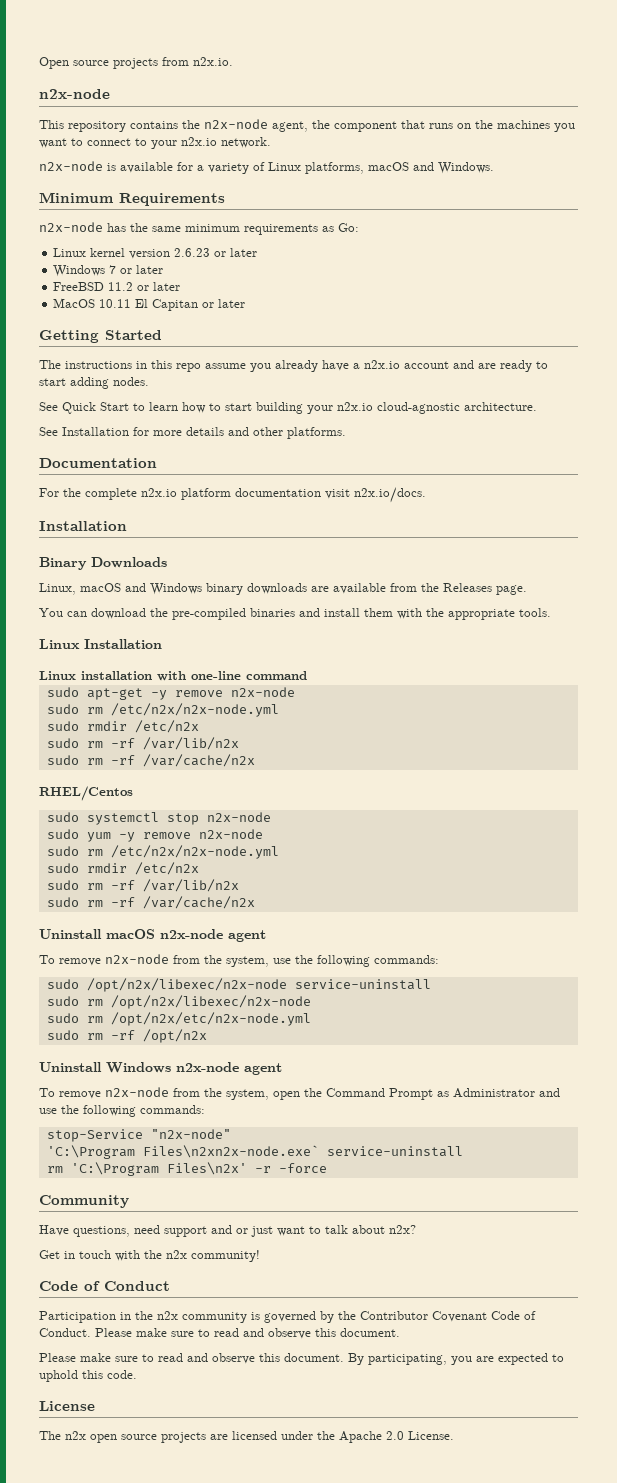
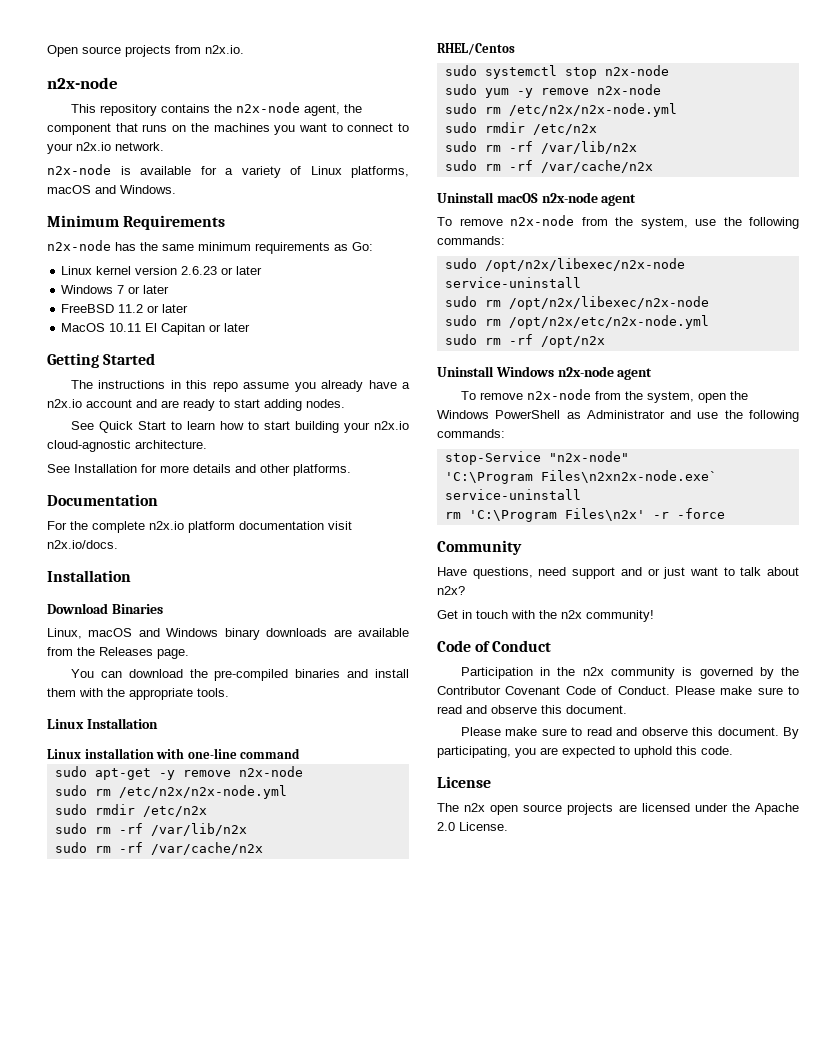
- Binary Downloads
+ Download Binaries
- To remove n2x-node from the system, open the Command Prompt as Administrator and use the following commands:
+ To remove n2x-node from the system, open the Windows PowerShell as Administrator and use the following commands:

